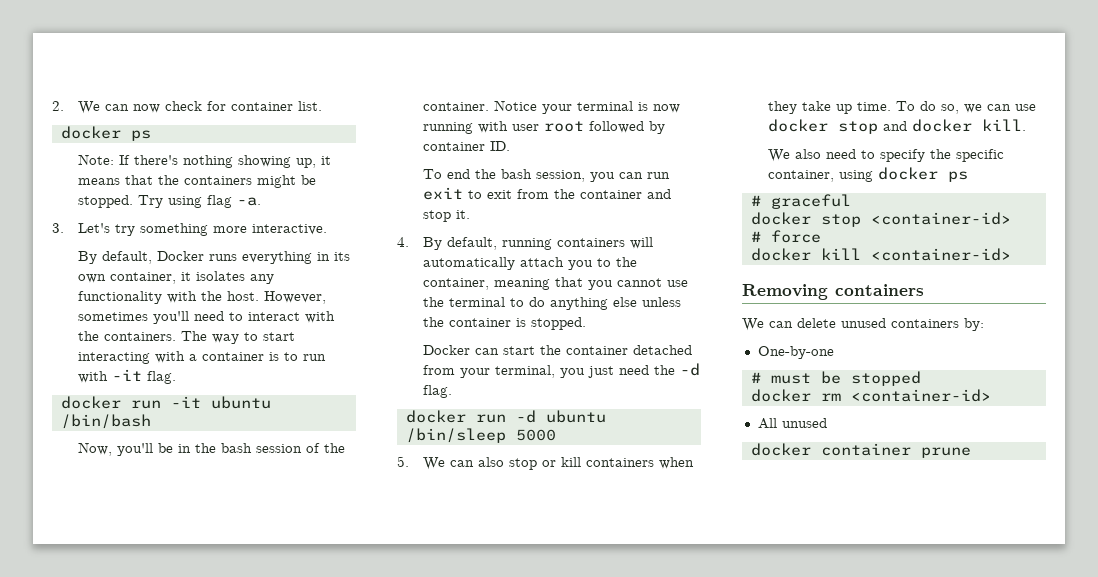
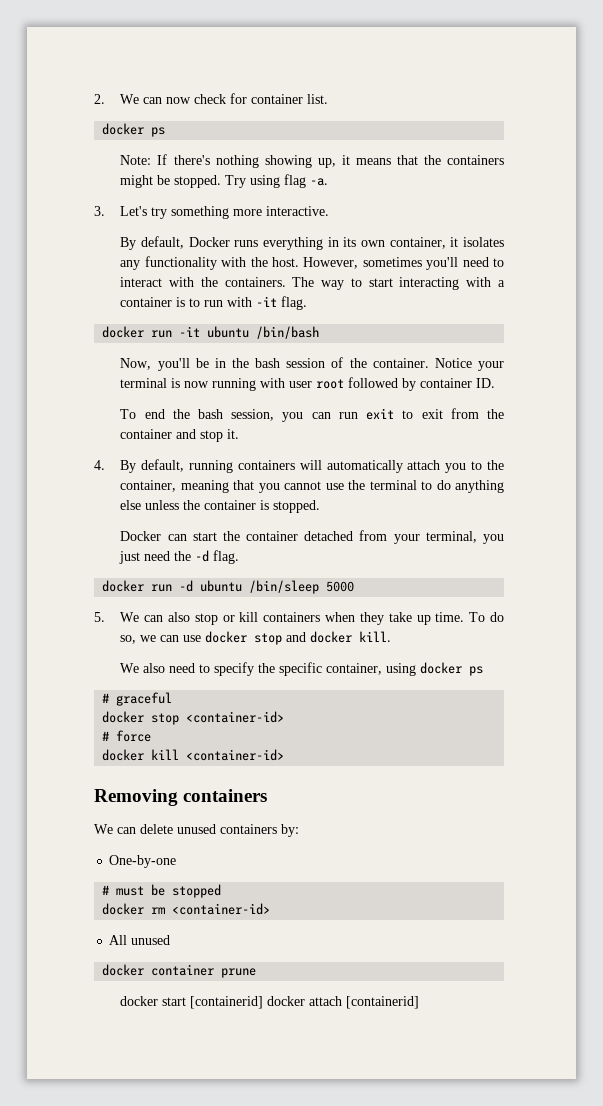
+ docker start [containerid] docker attach [containerid]

